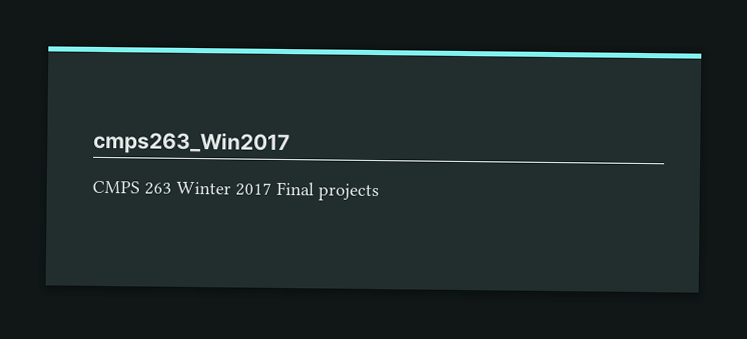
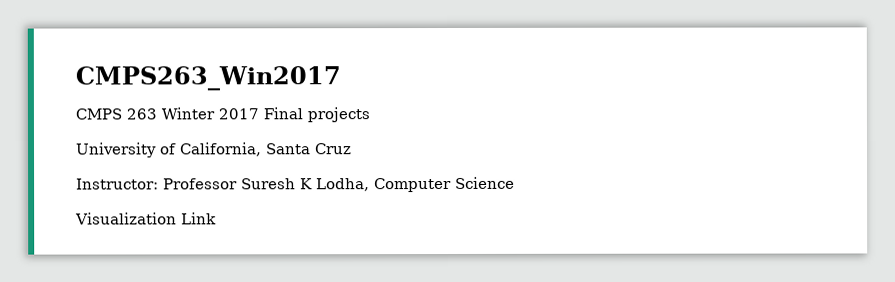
- cmps263_Win2017
+ CMPS263_Win2017
+ University of California, Santa Cruz
+ Instructor: Professor Suresh K Lodha, Computer Science
+ Visualization Link

